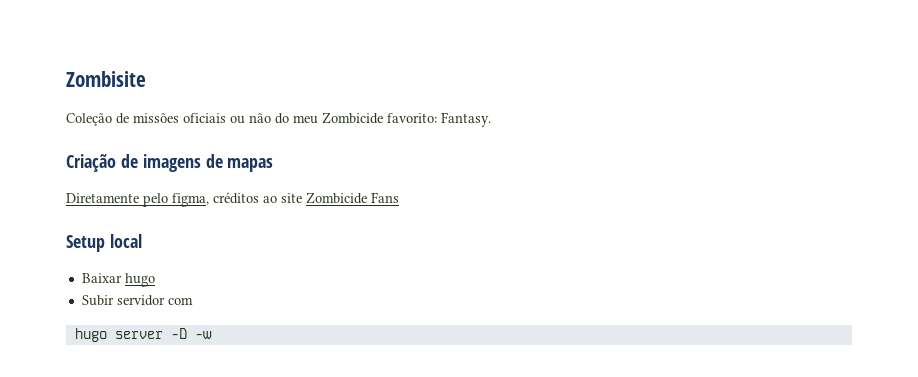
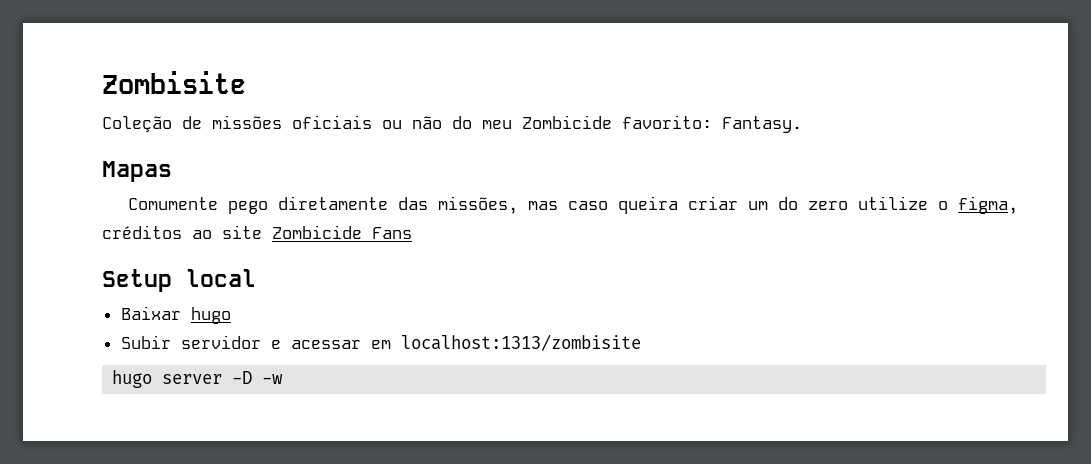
- Criação de imagens de mapas
- Diretamente pelo figma, créditos ao site Zombicide Fans
+ Mapas
+ Comumente pego diretamente das missões, mas caso queira criar um do zero utilize o figma, créditos ao site Zombicide Fans
- Subir servidor com
+ Subir servidor e acessar em localhost:1313/zombisite

